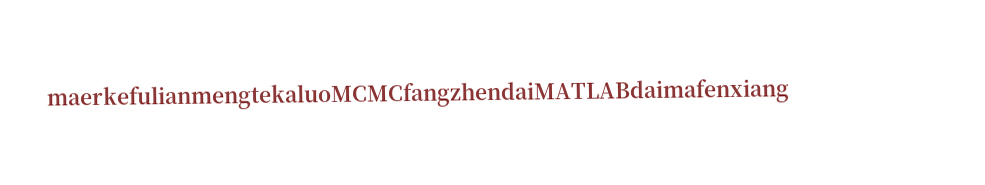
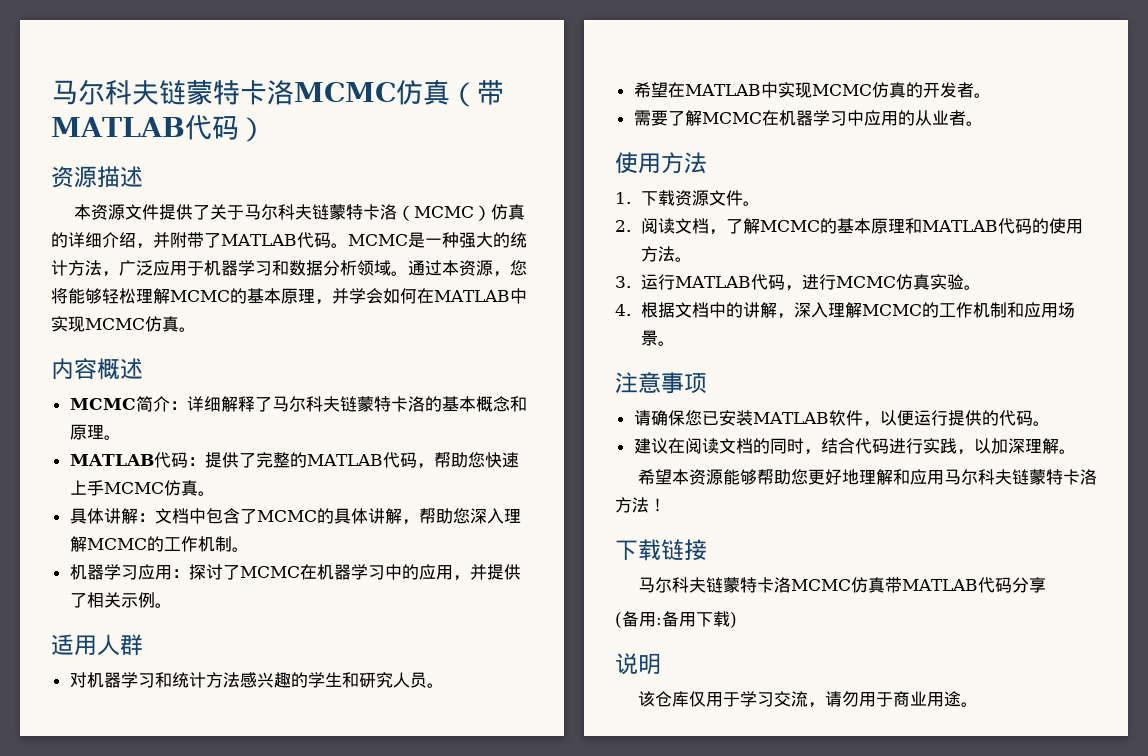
- maerkefulianmengtekaluoMCMCfangzhendaiMATLABdaimafenxiang
+ 马尔科夫链蒙特卡洛MCMC仿真（带MATLAB代码）
+ 资源描述
+ 本资源文件提供了关于马尔科夫链蒙特卡洛（MCMC）仿真的详细介绍，并附带了MATLAB代码。MCMC是一种强大的统计方法，广泛应用于机器学习和数据分析领域。通过本资源，您将能够轻松理解MCMC的基本原理，并学会如何在MATLAB中实现MCMC仿真。
+ 内容概述
+ MCMC简介：详细解释了马尔科夫链蒙特卡洛的基本概念和原理。
+ MATLAB代码：提供了完整的MATLAB代码，帮助您快速上手MCMC仿真。
+ 具体讲解：文档中包含了MCMC的具体讲解，帮助您深入理解MCMC的工作机制。
+ 机器学习应用：探讨了MCMC在机器学习中的应用，并提供了相关示例。
+ 适用人群
+ 对机器学习和统计方法感兴趣的学生和研究人员。
+ 希望在MATLAB中实现MCMC仿真的开发者。
+ 需要了解MCMC在机器学习中应用的从业者。
+ 使用方法
+ 1.下载资源文件。
+ 2.阅读文档，了解MCMC的基本原理和MATLAB代码的使用方法。
+ 3.运行MATLAB代码，进行MCMC仿真实验。
+ 4.根据文档中的讲解，深入理解MCMC的工作机制和应用场景。
+ 注意事项
+ 请确保您已安装MATLAB软件，以便运行提供的代码。
+ 建议在阅读文档的同时，结合代码进行实践，以加深理解。
+ 希望本资源能够帮助您更好地理解和应用马尔科夫链蒙特卡洛方法！
+ 下载链接
+ 马尔科夫链蒙特卡洛MCMC仿真带MATLAB代码分享
+ (备用:备用下载)
+ 说明
+ 该仓库仅用于学习交流，请勿用于商业用途。

